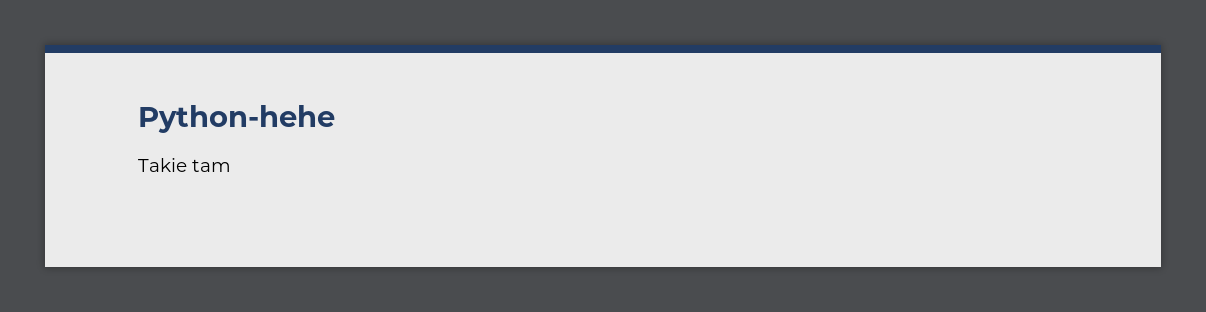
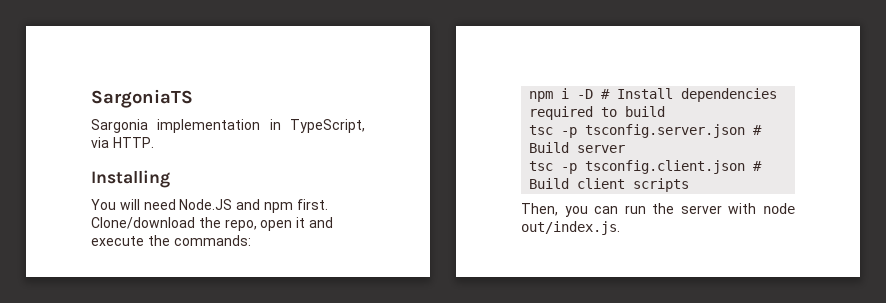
- Python-hehe
- Takie tam
+ SargoniaTS
+ Sargonia implementation in TypeScript, via HTTP.
+ Installing
+ You will need Node.JS and npm first. Clone/download the repo, open it and execute the commands:
+ npm i -D # Install dependencies required to build
+ tsc -p tsconfig.server.json # Build server
+ tsc -p tsconfig.client.json # Build client scripts
+ Then, you can run the server with node out/index.js.

